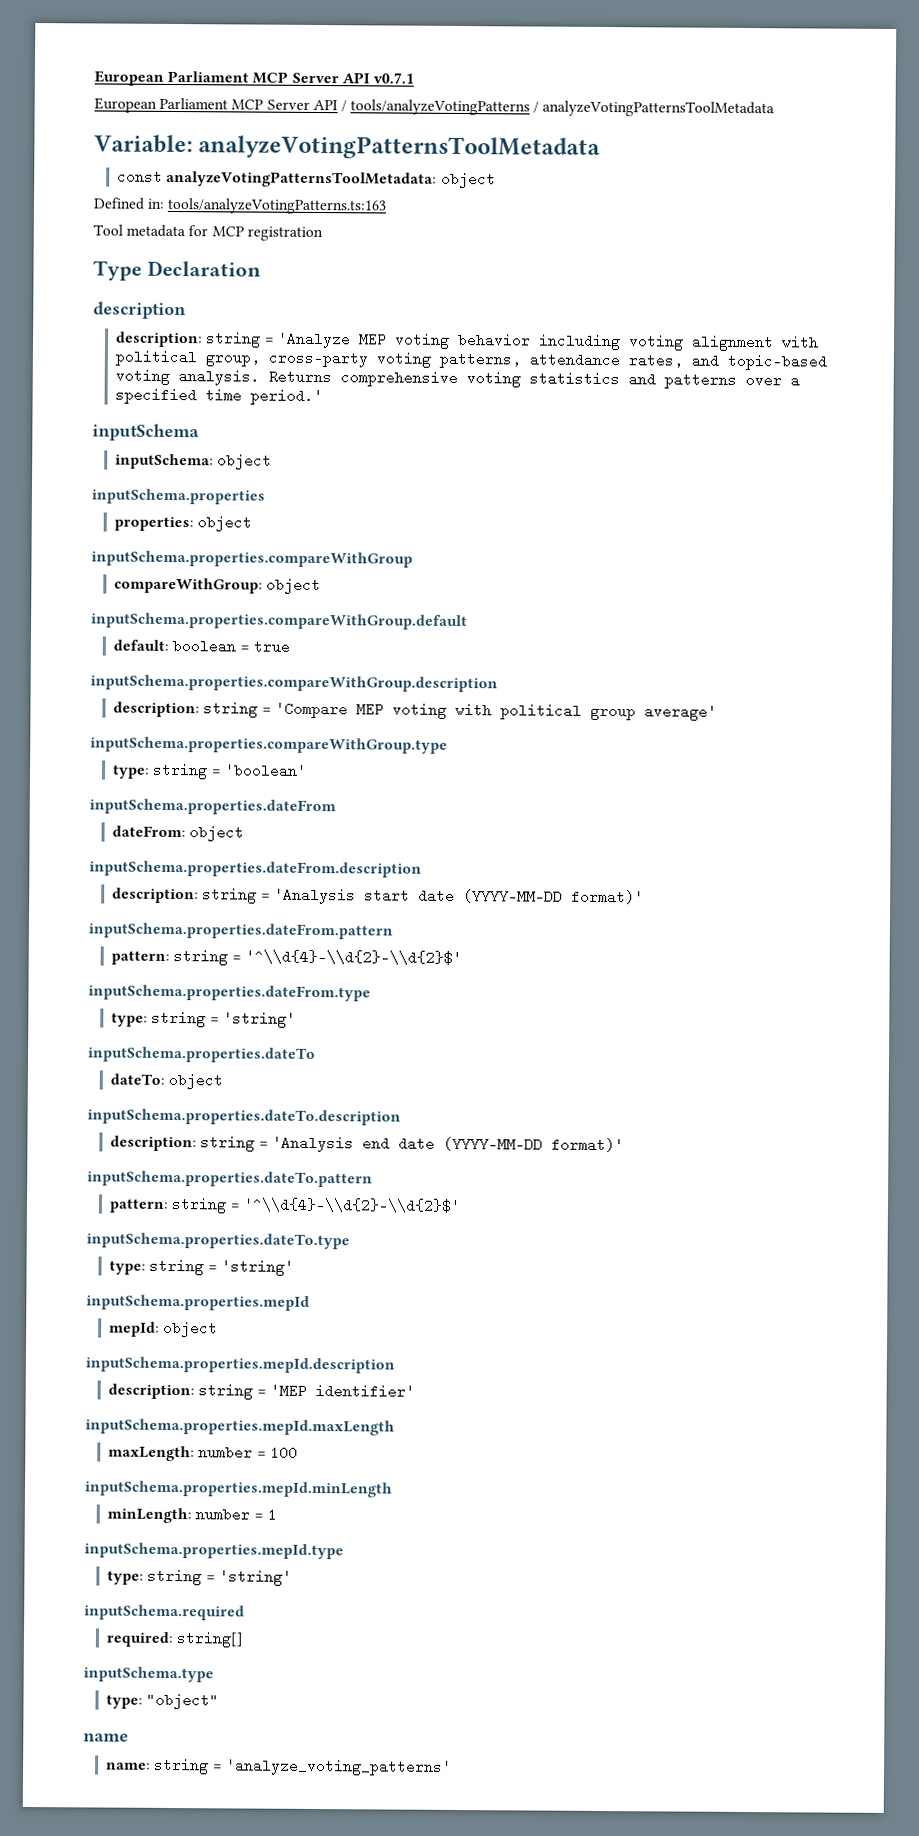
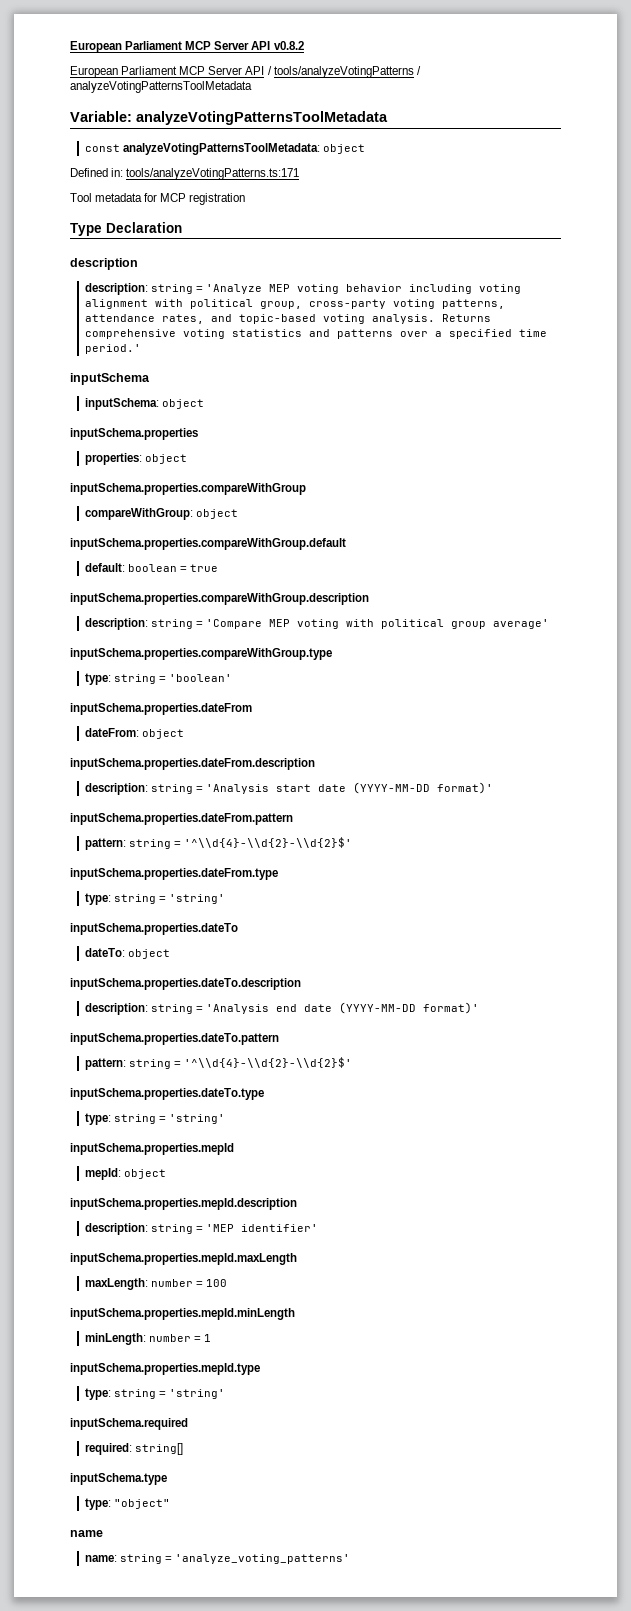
- European Parliament MCP Server API v0.7.1
+ European Parliament MCP Server API v0.8.2
- Defined in: tools/analyzeVotingPatterns.ts:163
+ Defined in: tools/analyzeVotingPatterns.ts:171

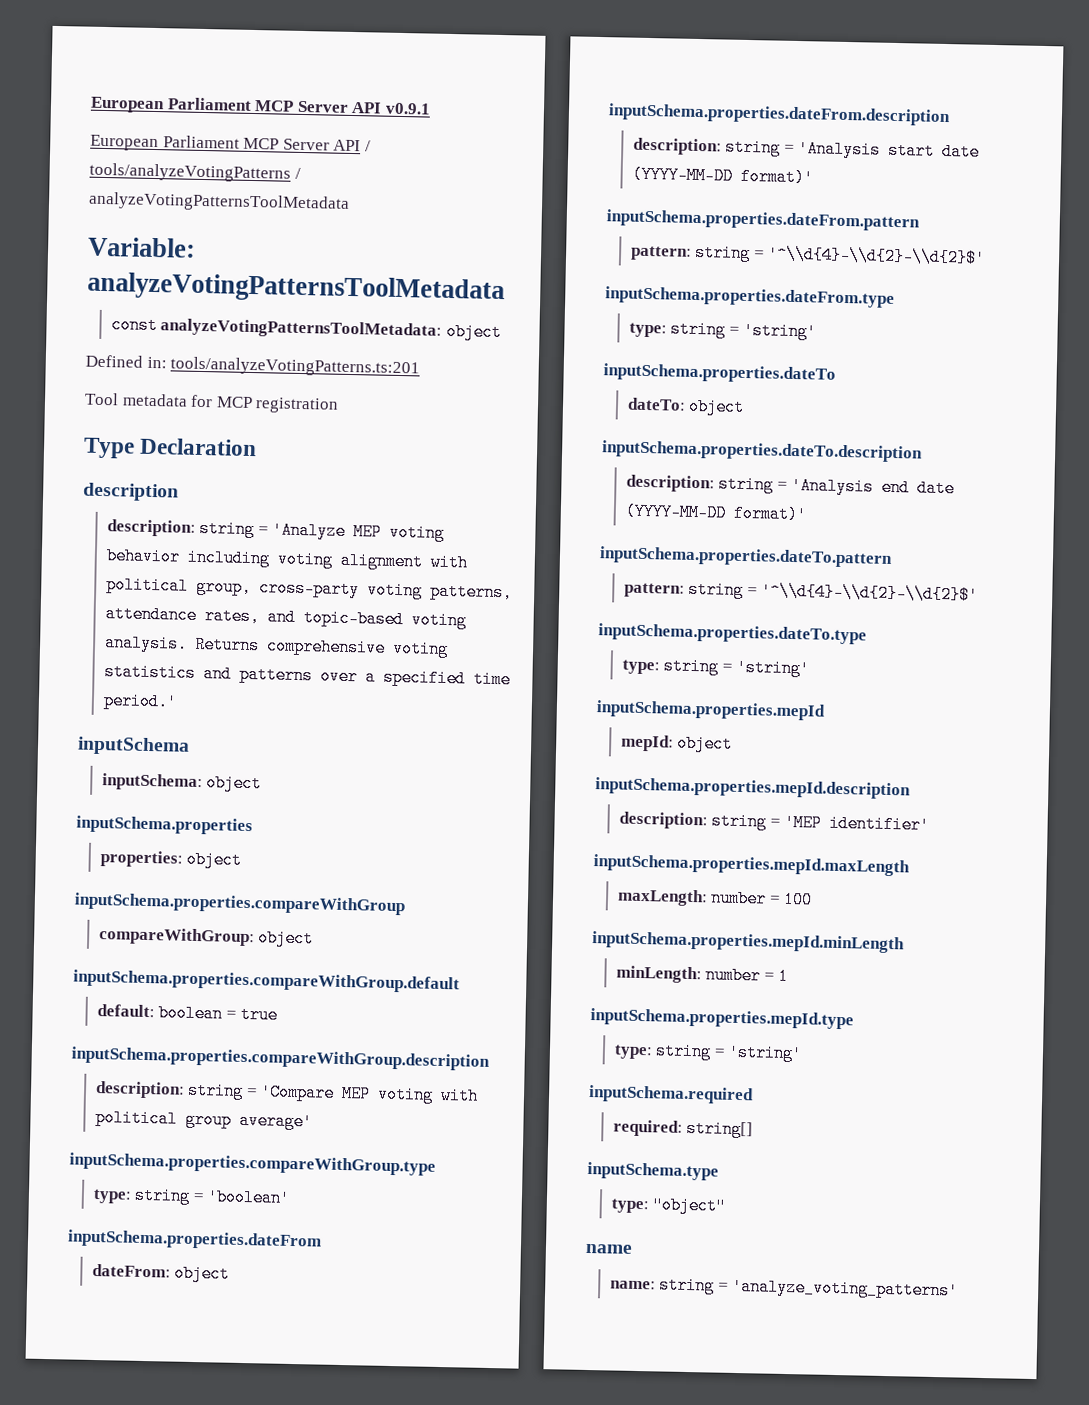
- European Parliament MCP Server API v0.8.2
+ European Parliament MCP Server API v0.9.1
- Defined in: tools/analyzeVotingPatterns.ts:171
+ Defined in: tools/analyzeVotingPatterns.ts:201

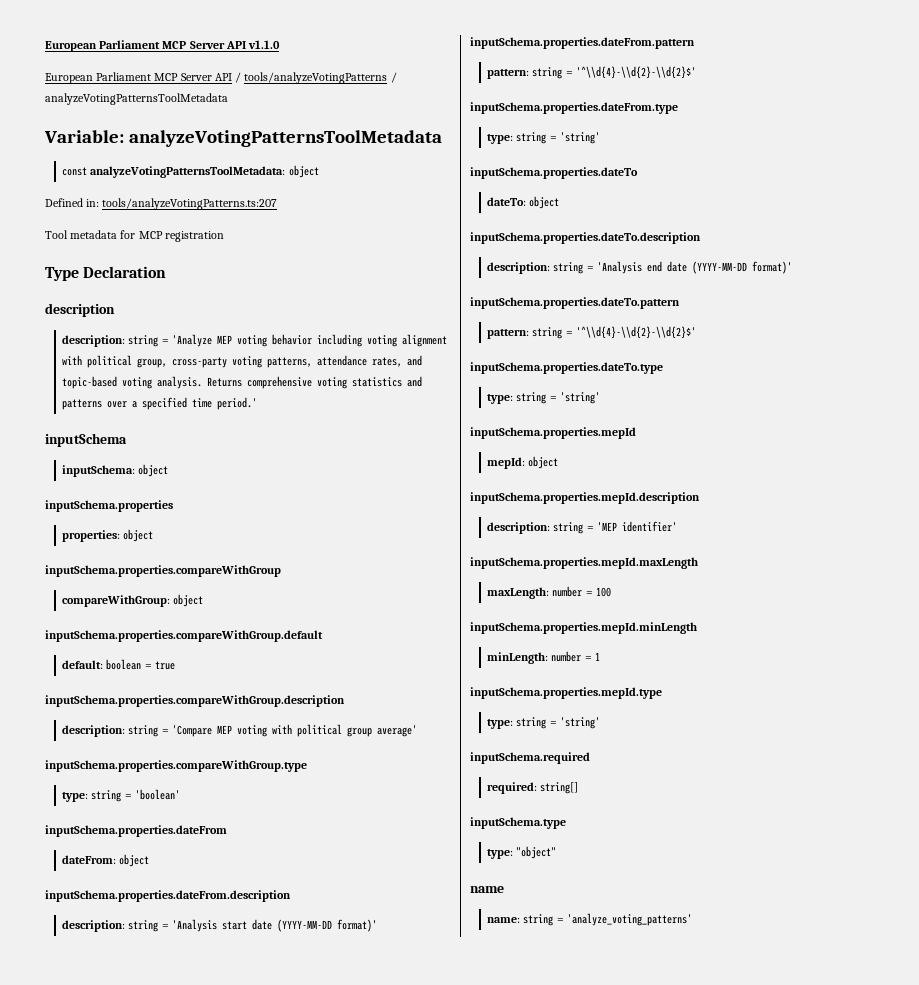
- European Parliament MCP Server API v0.9.1
+ European Parliament MCP Server API v1.1.0
- Defined in: tools/analyzeVotingPatterns.ts:201
+ Defined in: tools/analyzeVotingPatterns.ts:207

